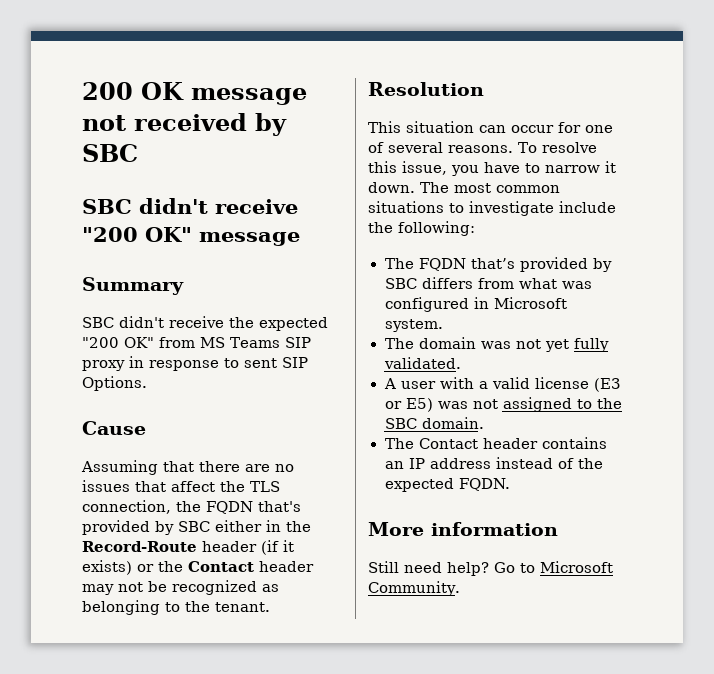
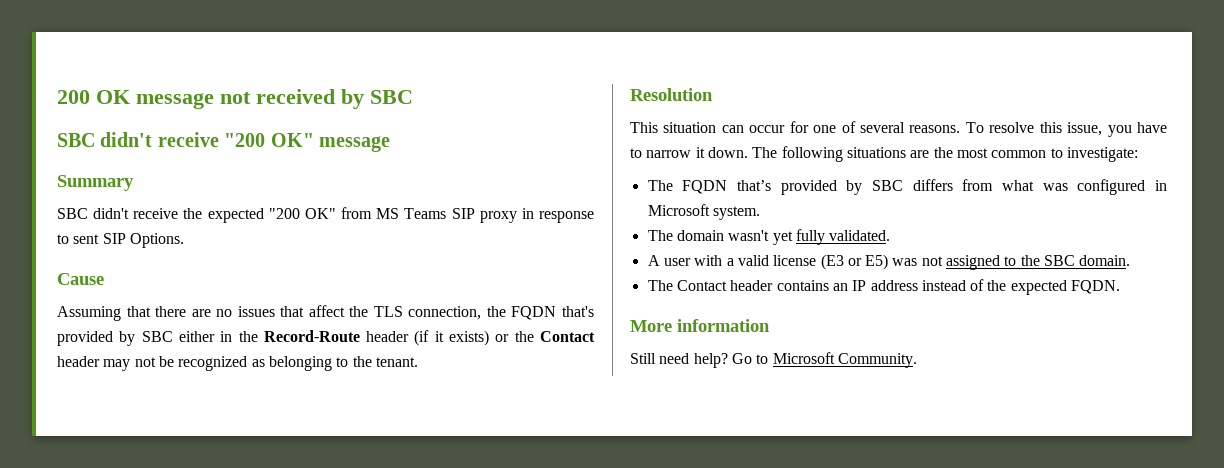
- The most common situations to investigate include the following:
+ The following situations are the most common to investigate:
- The domain was not yet fully validated.
+ The domain wasn't yet fully validated.

